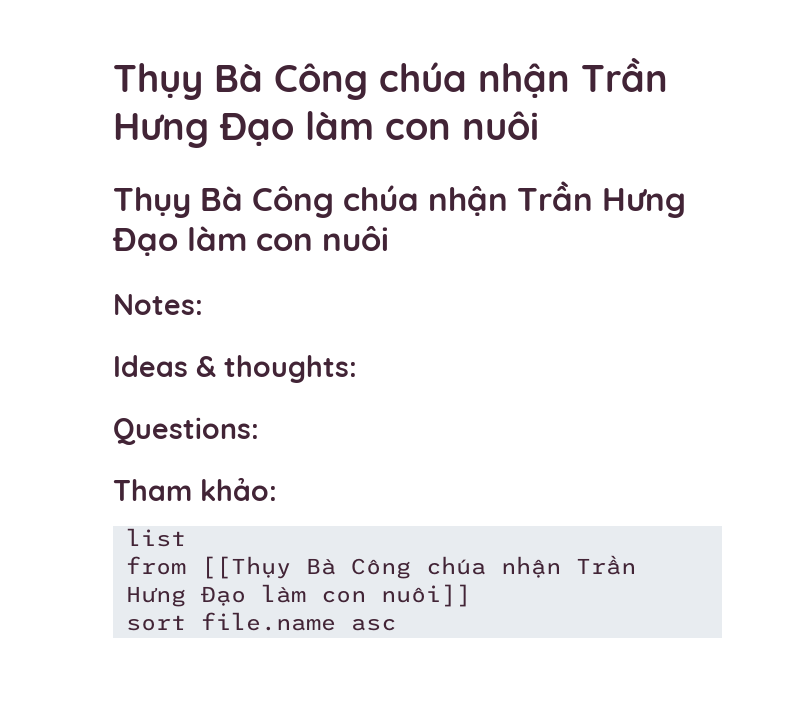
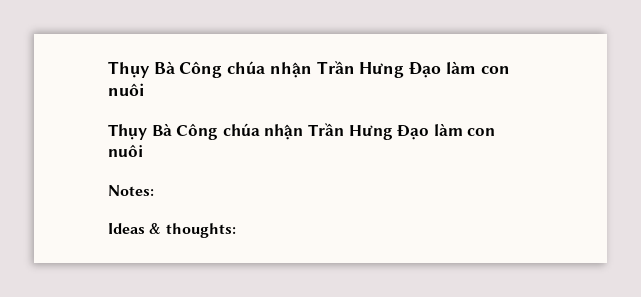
- Questions:
- Tham khảo:
- list
- from [[Thụy Bà Công chúa nhận Trần Hưng Đạo làm con nuôi]]
- sort file.name asc

